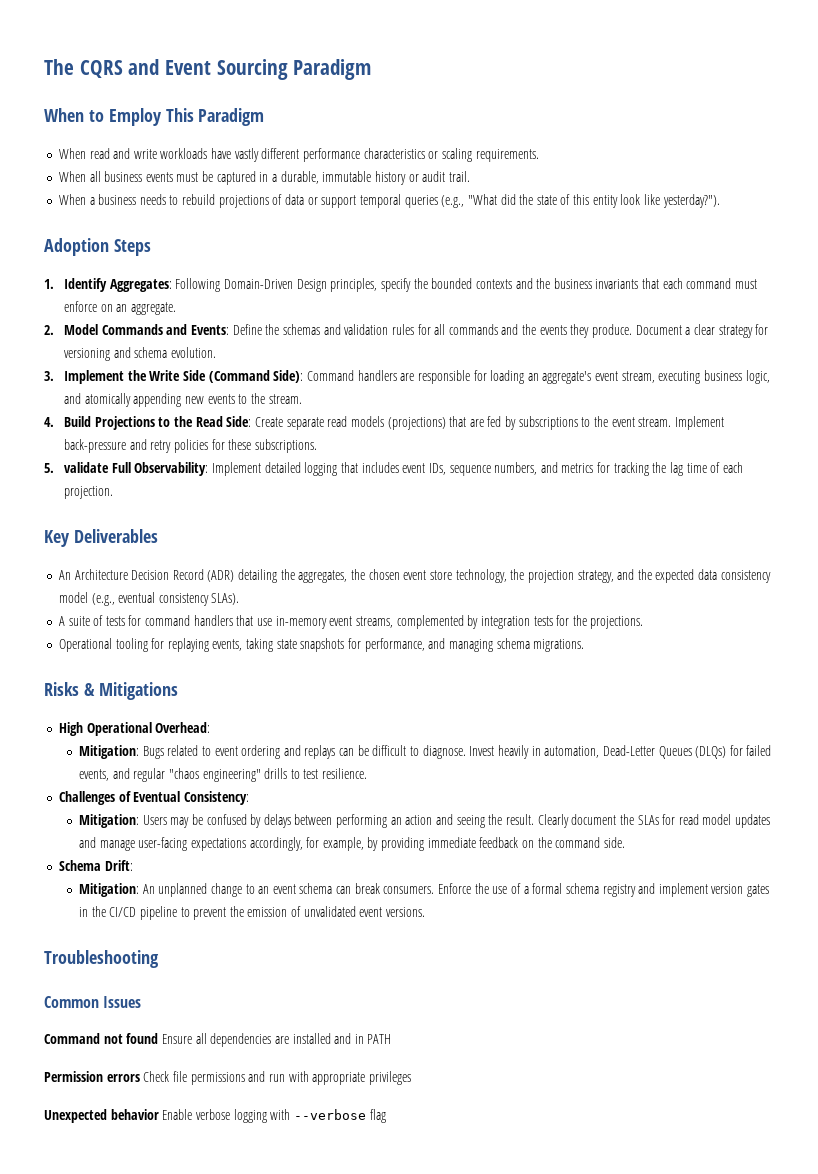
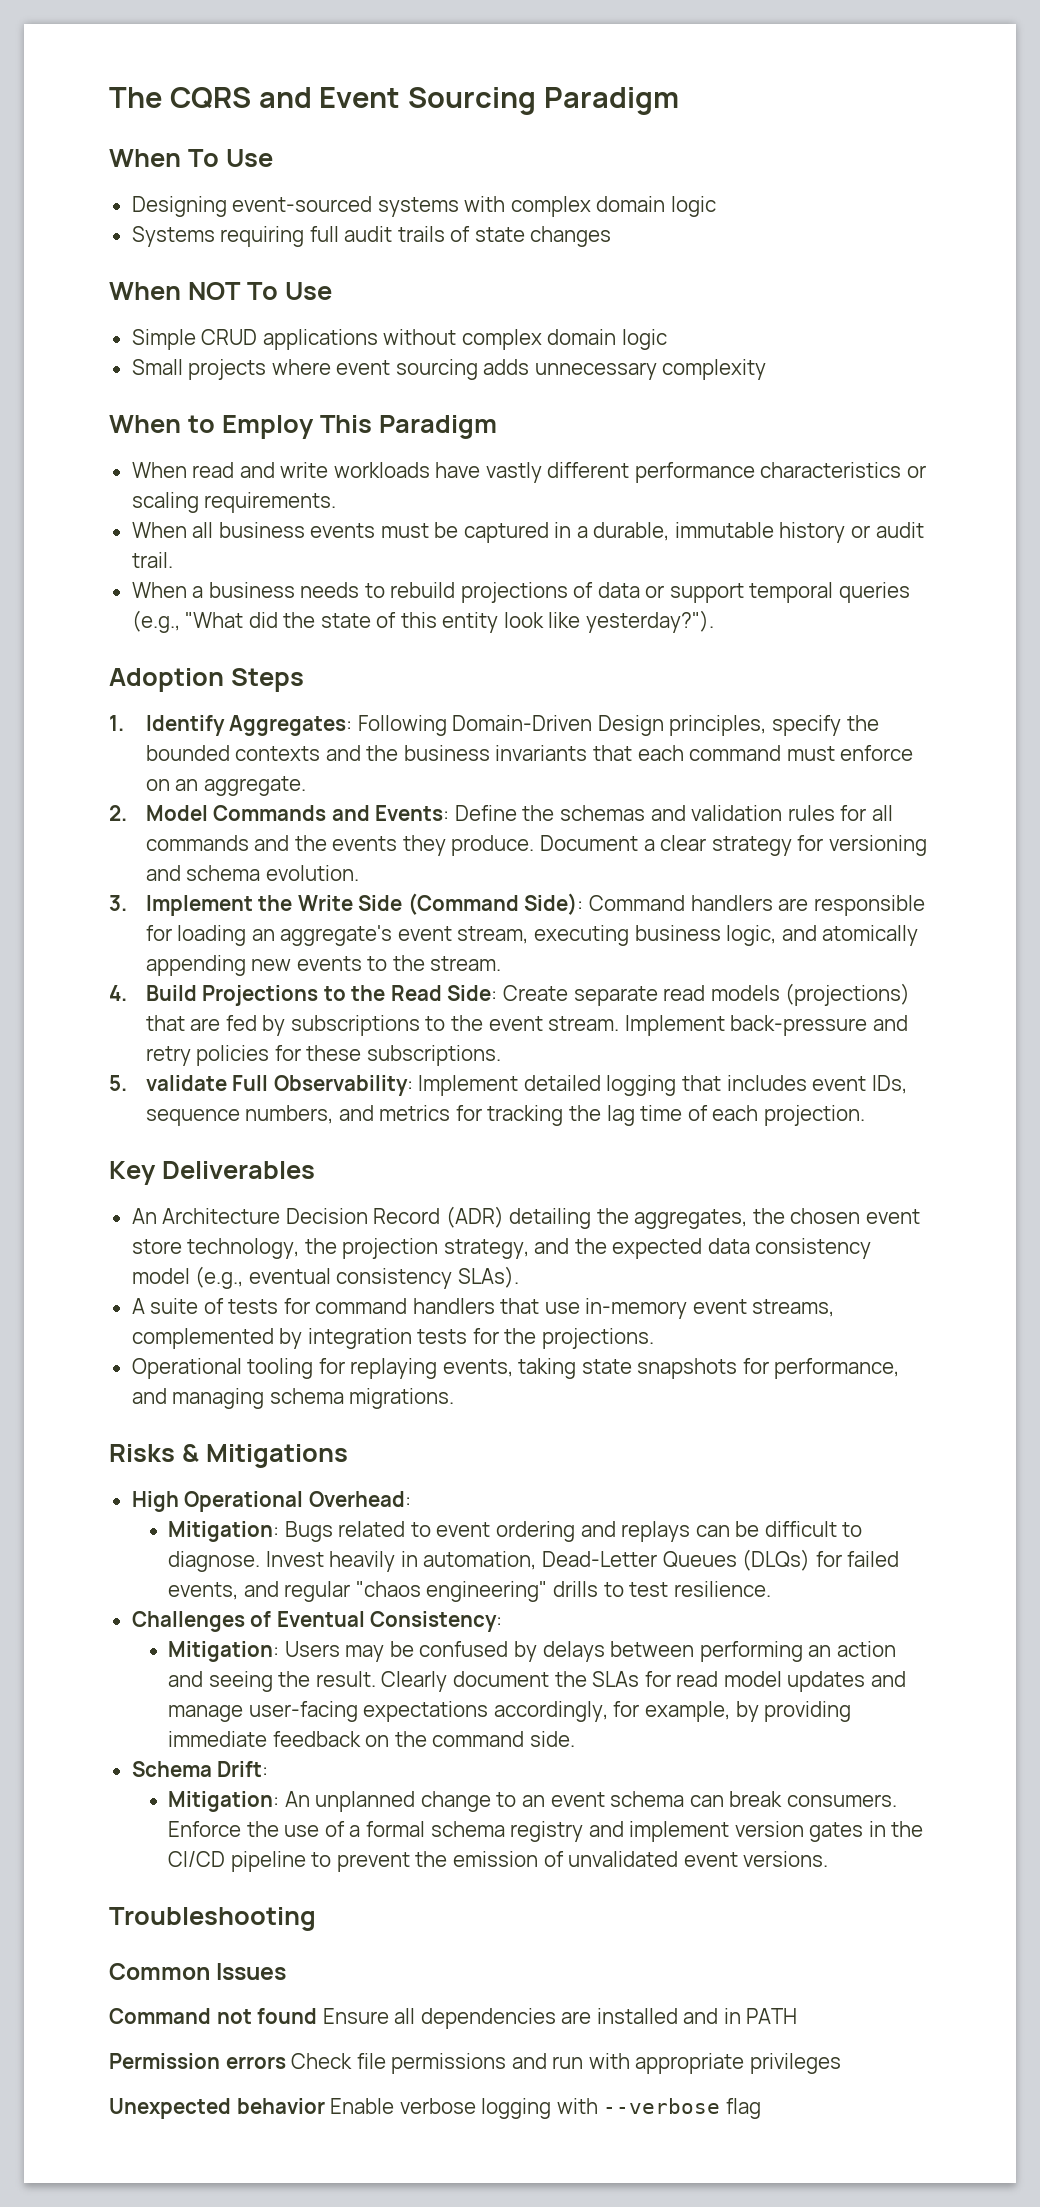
+ When To Use
+ Designing event-sourced systems with complex domain logic
+ Systems requiring full audit trails of state changes
+ When NOT To Use
+ Simple CRUD applications without complex domain logic
+ Small projects where event sourcing adds unnecessary complexity

